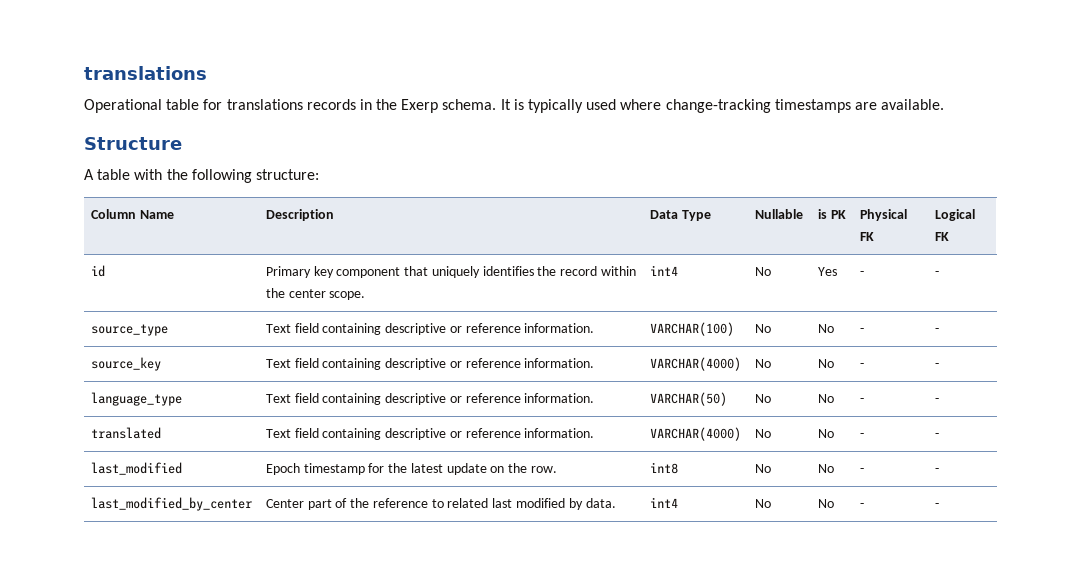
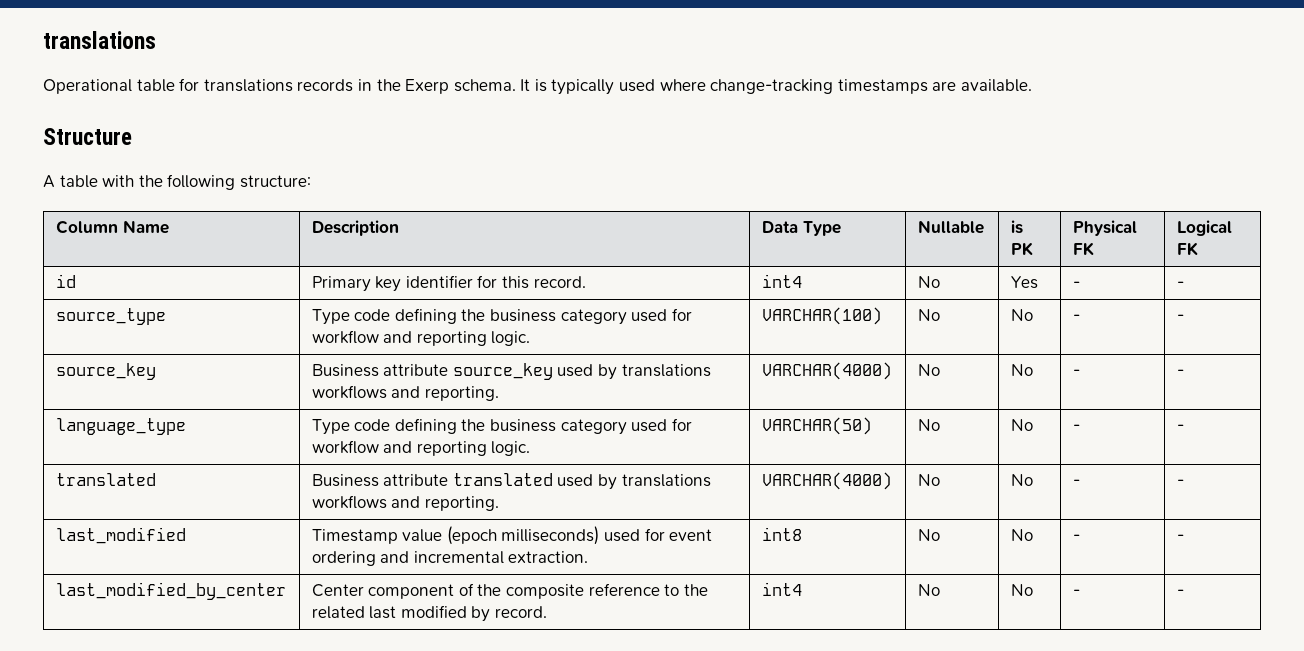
- id | Primary key component that uniquely identifies the record within the center scope. | int4 | No | Yes | - | -
+ id | Primary key identifier for this record. | int4 | No | Yes | - | -
- source_type | Text field containing descriptive or reference information. | VARCHAR(100) | No | No | - | -
+ source_type | Type code defining the business category used for workflow and reporting logic. | VARCHAR(100) | No | No | - | -
- source_key | Text field containing descriptive or reference information. | VARCHAR(4000) | No | No | - | -
+ source_key | Business attribute source_key used by translations workflows and reporting. | VARCHAR(4000) | No | No | - | -
- language_type | Text field containing descriptive or reference information. | VARCHAR(50) | No | No | - | -
+ language_type | Type code defining the business category used for workflow and reporting logic. | VARCHAR(50) | No | No | - | -
- translated | Text field containing descriptive or reference information. | VARCHAR(4000) | No | No | - | -
+ translated | Business attribute translated used by translations workflows and reporting. | VARCHAR(4000) | No | No | - | -
- last_modified | Epoch timestamp for the latest update on the row. | int8 | No | No | - | -
+ last_modified | Timestamp value (epoch milliseconds) used for event ordering and incremental extraction. | int8 | No | No | - | -
- last_modified_by_center | Center part of the reference to related last modified by data. | int4 | No | No | - | -
+ last_modified_by_center | Center component of the composite reference to the related last modified by record. | int4 | No | No | - | -

